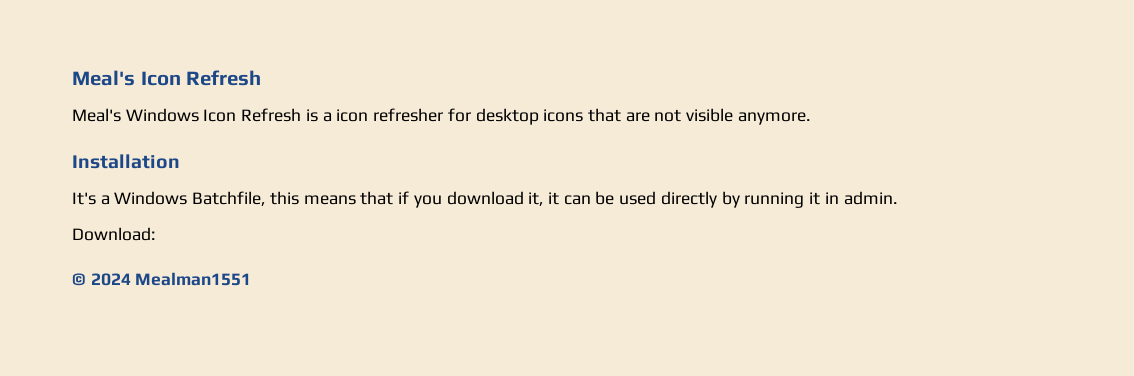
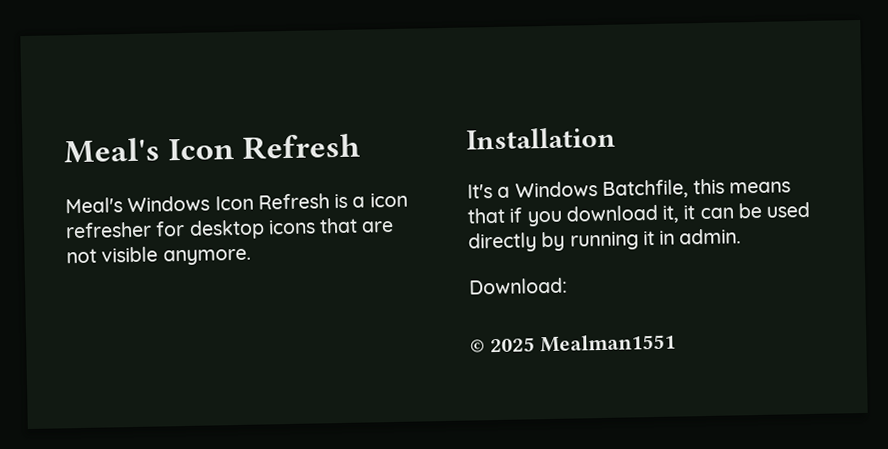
- © 2024 Mealman1551
+ © 2025 Mealman1551

